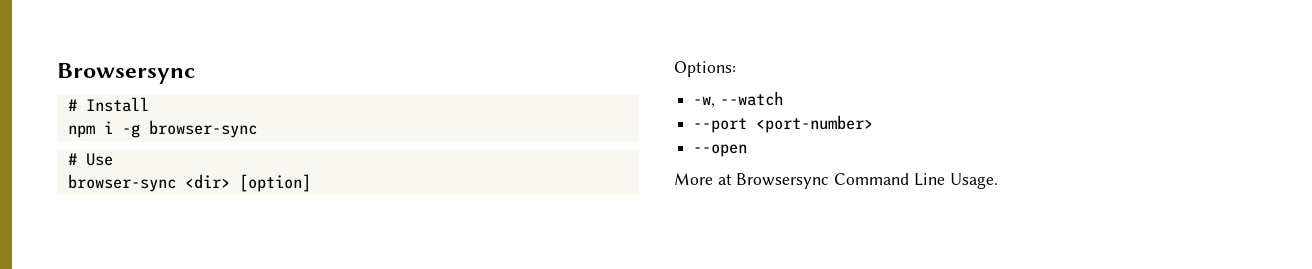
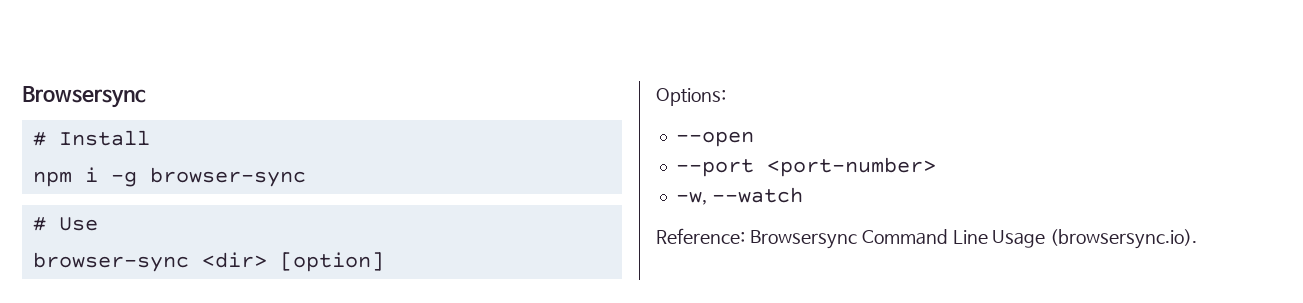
- -w, --watch
+ --open
- --open
- More at Browsersync Command Line Usage.
+ -w, --watch
+ Reference: Browsersync Command Line Usage (browsersync.io).

